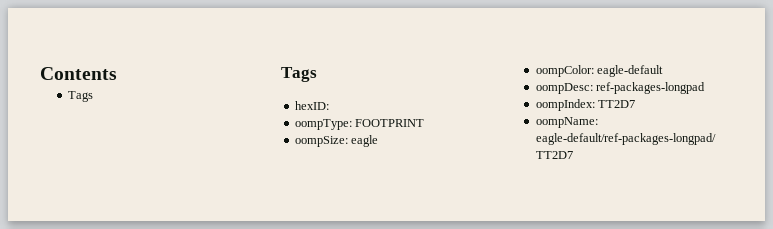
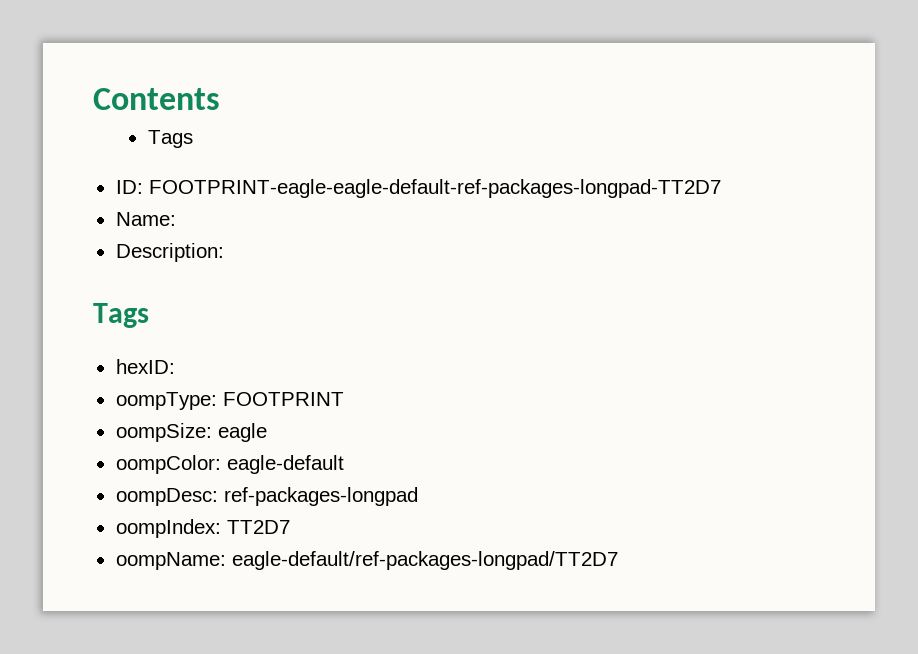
+ ID: FOOTPRINT-eagle-eagle-default-ref-packages-longpad-TT2D7
+ Name:
+ Description:

